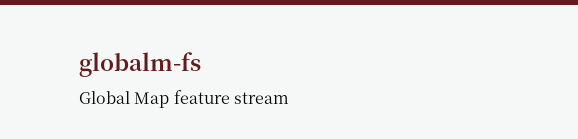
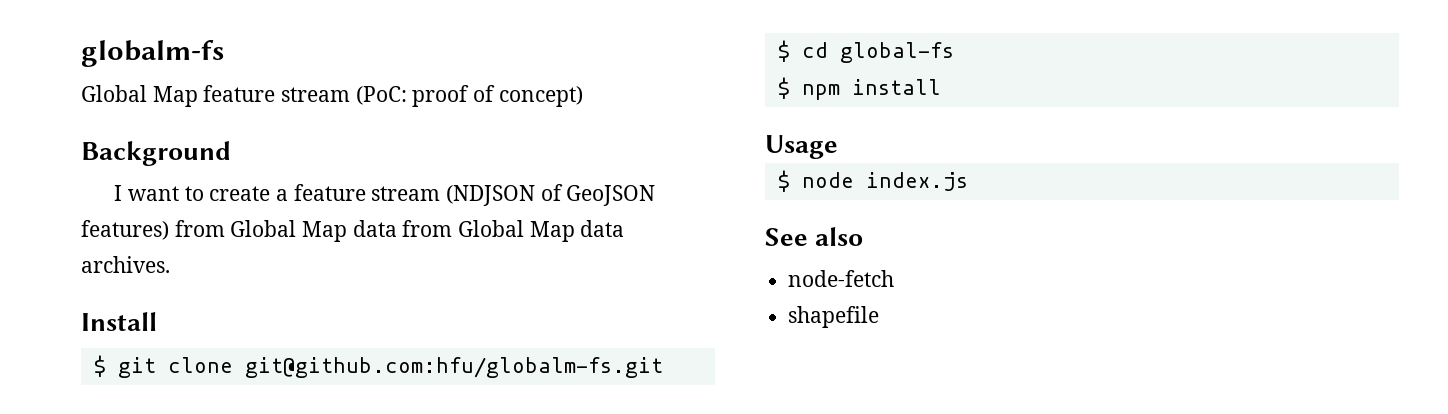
- Global Map feature stream
+ Global Map feature stream (PoC: proof of concept)
+ Background
+ I want to create a feature stream (NDJSON of GeoJSON features) from Global Map data from Global Map data archives.
+ Install
+ $ git clone git@github.com:hfu/globalm-fs.git
+ $ cd global-fs
+ $ npm install
+ Usage
+ $ node index.js
+ See also
+ node-fetch
+ shapefile

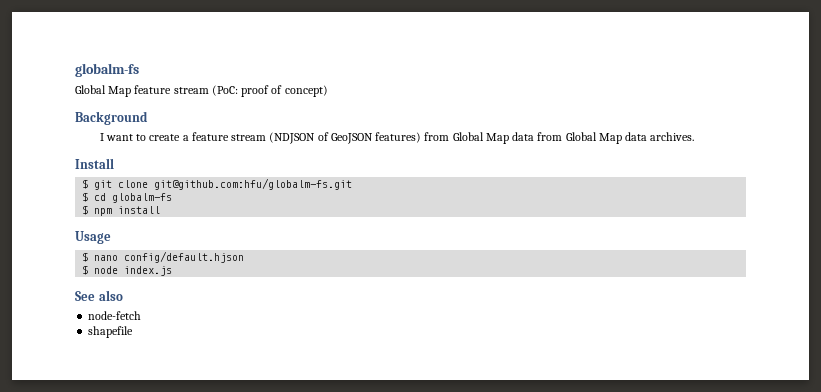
- $ cd global-fs
+ $ cd globalm-fs
+ $ nano config/default.hjson

